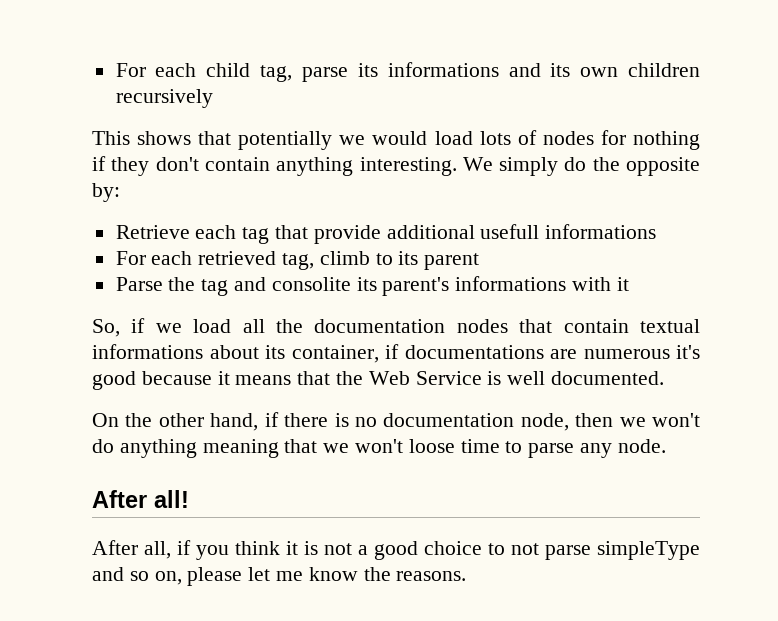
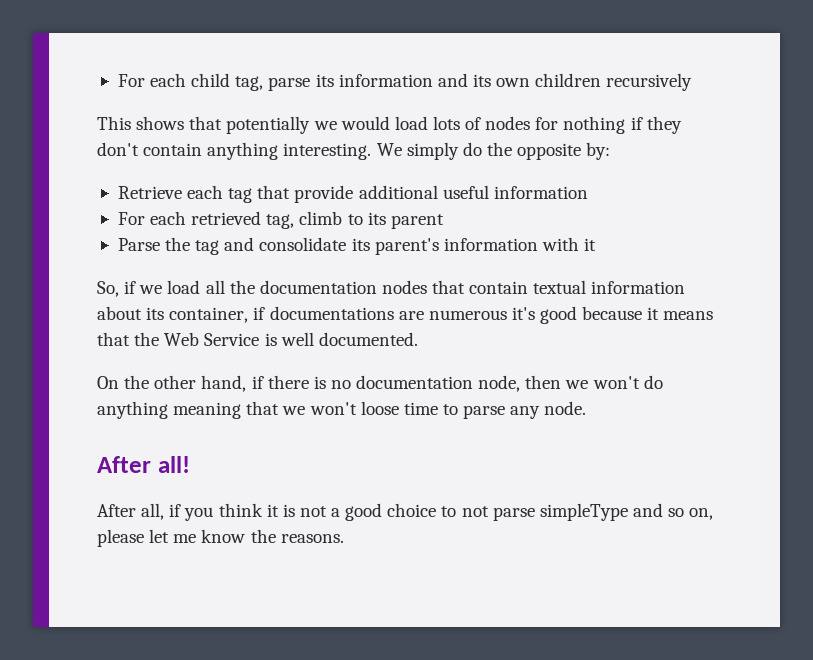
- For each child tag, parse its informations and its own children recursively
+ For each child tag, parse its information and its own children recursively
- Retrieve each tag that provide additional usefull informations
+ Retrieve each tag that provide additional useful information
- Parse the tag and consolite its parent's informations with it
+ Parse the tag and consolidate its parent's information with it
- So, if we load all the documentation nodes that contain textual informations about its container, if documentations are numerous it's good because it means that the Web Service is well documented.
+ So, if we load all the documentation nodes that contain textual information about its container, if documentations are numerous it's good because it means that the Web Service is well documented.

